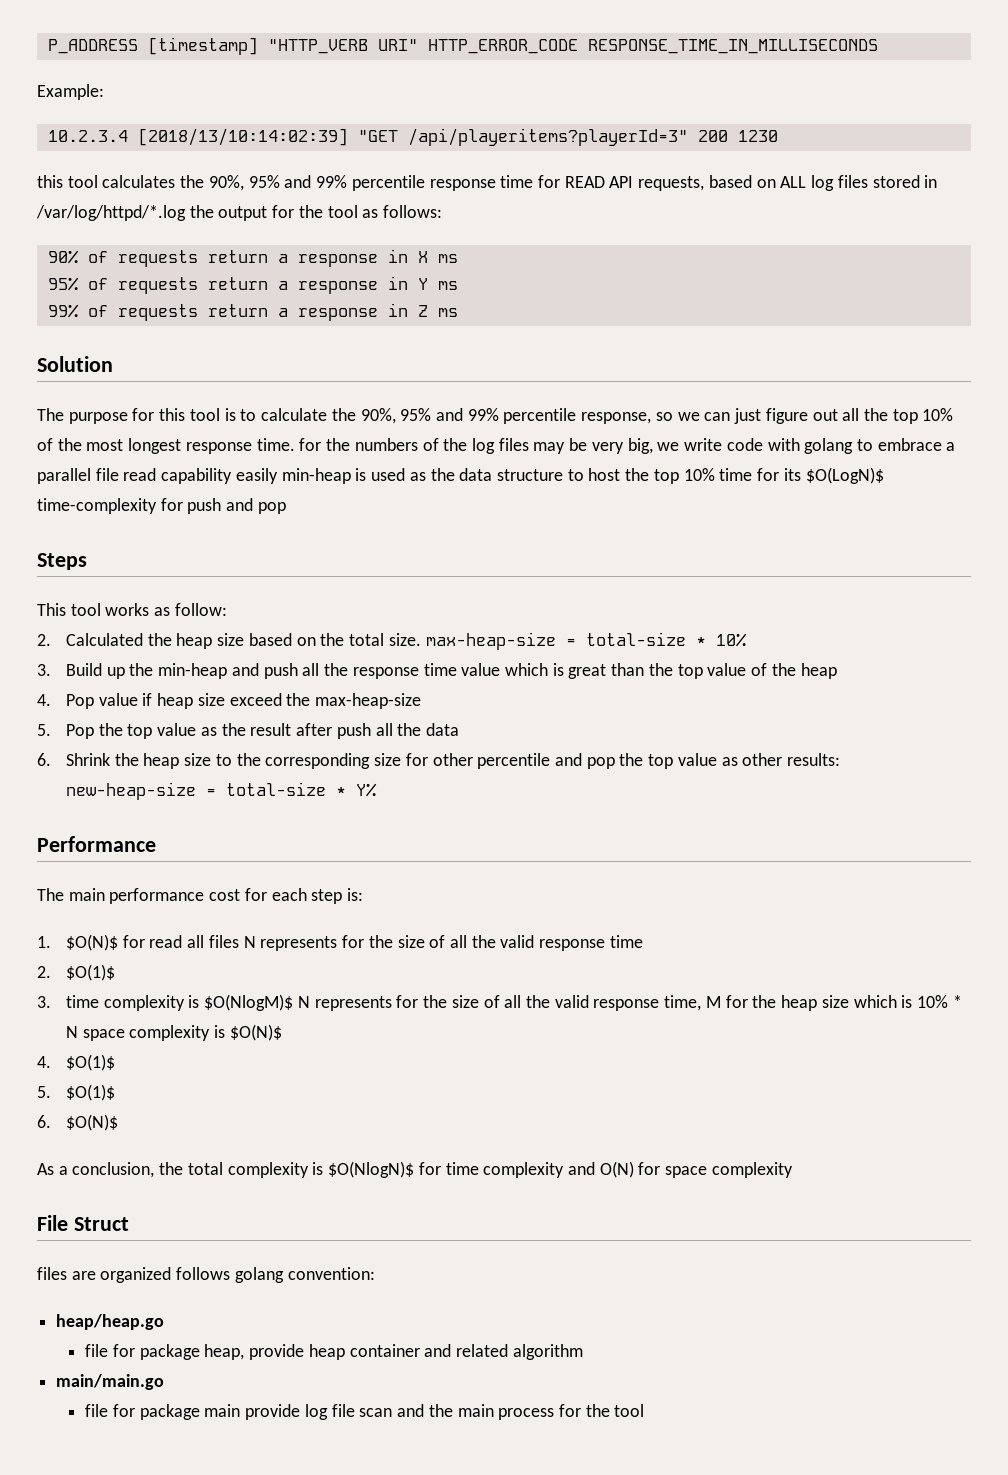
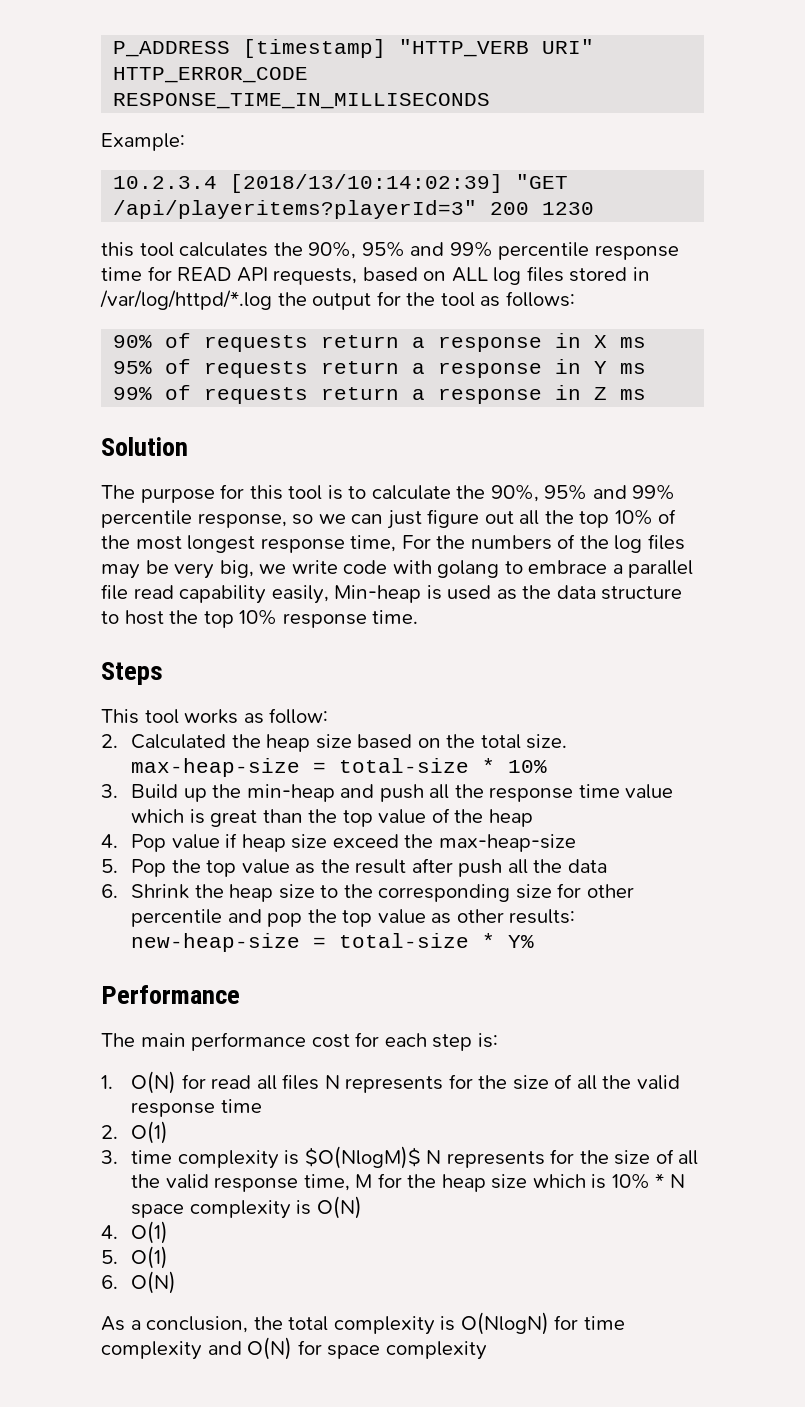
- The purpose for this tool is to calculate the 90%, 95% and 99% percentile response, so we can just figure out all the top 10% of the most longest response time. for the numbers of the log files may be very big, we write code with golang to embrace a parallel file read capability easily min-heap is used as the data structure to host the top 10% time for its $O(LogN)$ time-complexity for push and pop
+ The purpose for this tool is to calculate the 90%, 95% and 99% percentile response, so we can just figure out all the top 10% of the most longest response time, For the numbers of the log files may be very big, we write code with golang to embrace a parallel file read capability easily, Min-heap is used as the data structure to host the top 10% response time.
- 1. $O(N)$ for read all files N represents for the size of all the valid response time
+ 1. O(N) for read all files N represents for the size of all the valid response time
- 2. $O(1)$
+ 2. O(1)
- 3. time complexity is $O(NlogM)$ N represents for the size of all the valid response time, M for the heap size which is 10% * N space complexity is $O(N)$
- 4. $O(1)$
- 5. $O(1)$
- 6. $O(N)$
+ 3. time complexity is $O(NlogM)$ N represents for the size of all the valid response time, M for the heap size which is 10% * N space complexity is O(N)
+ 4. O(1)
+ 5. O(1)
+ 6. O(N)
- As a conclusion, the total complexity is $O(NlogN)$ for time complexity and O(N) for space complexity
+ As a conclusion, the total complexity is O(NlogN) for time complexity and O(N) for space complexity
- File Struct
- files are organized follows golang convention:
- heap/heap.go
- file for package heap, provide heap container and related algorithm
- main/main.go
- file for package main provide log file scan and the main process for the tool

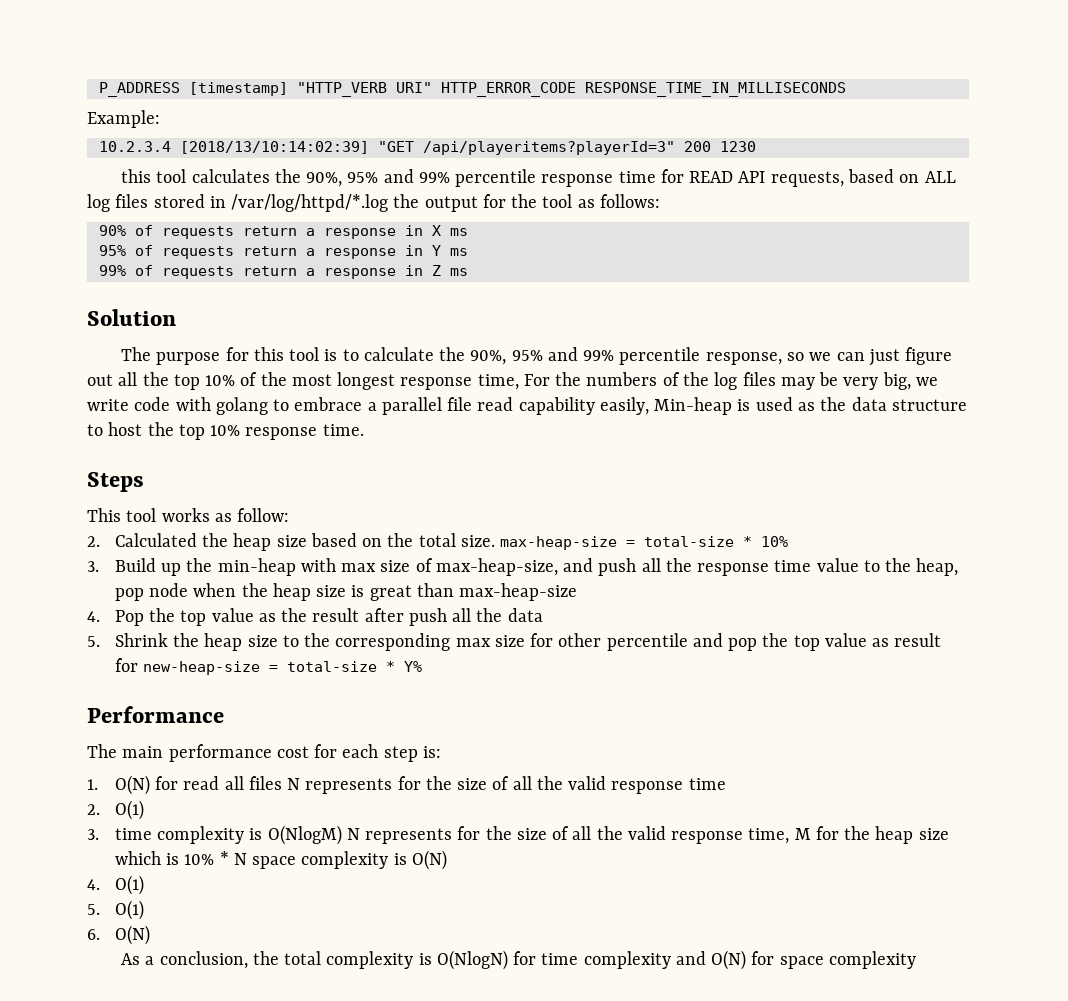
- 3. Build up the min-heap and push all the response time value which is great than the top value of the heap
- 4. Pop value if heap size exceed the max-heap-size
+ 3. Build up the min-heap with max size of max-heap-size, and push all the response time value to the heap, pop node when the heap size is great than max-heap-size
- 5. Pop the top value as the result after push all the data
+ 4. Pop the top value as the result after push all the data
- 6. Shrink the heap size to the corresponding size for other percentile and pop the top value as other results: new-heap-size = total-size * Y%
+ 5. Shrink the heap size to the corresponding max size for other percentile and pop the top value as result for new-heap-size = total-size * Y%
- 3. time complexity is $O(NlogM)$ N represents for the size of all the valid response time, M for the heap size which is 10% * N space complexity is O(N)
+ 3. time complexity is O(NlogM) N represents for the size of all the valid response time, M for the heap size which is 10% * N space complexity is O(N)

